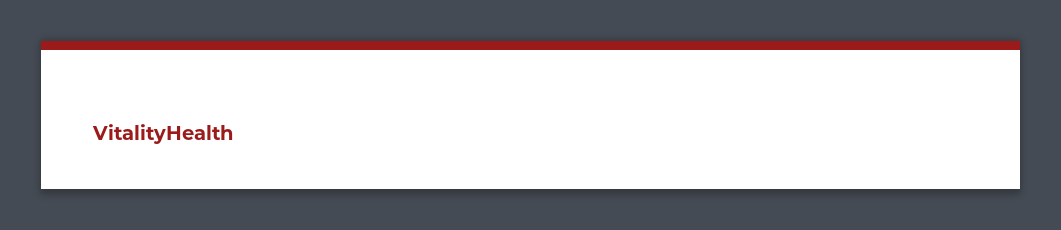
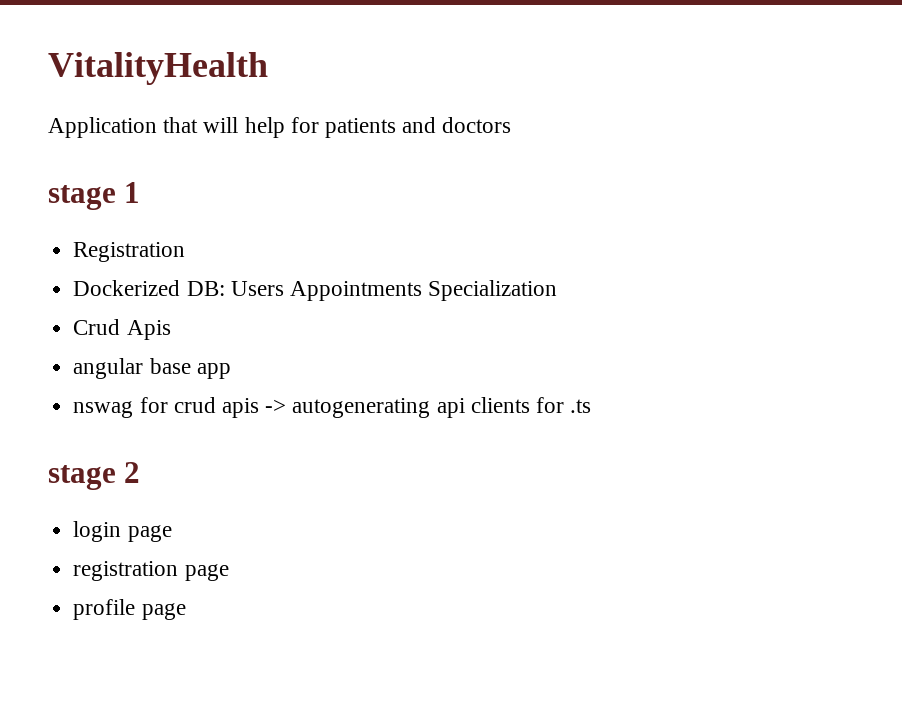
+ Application that will help for patients and doctors
+ stage 1
+ Registration
+ Dockerized DB: Users Appointments Specialization
+ Crud Apis
+ angular base app
+ nswag for crud apis -> autogenerating api clients for .ts
+ stage 2
+ login page
+ registration page
+ profile page

